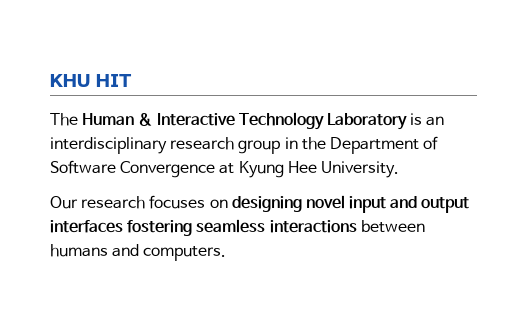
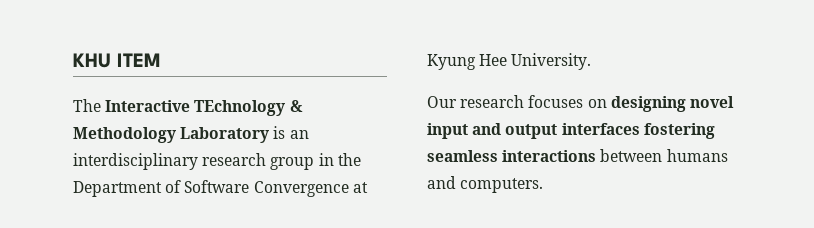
- KHU HIT
+ KHU ITEM
- The Human & Interactive Technology Laboratory is an interdisciplinary research group in the Department of Software Convergence at Kyung Hee University.
+ The Interactive TEchnology & Methodology Laboratory is an interdisciplinary research group in the Department of Software Convergence at Kyung Hee University.

